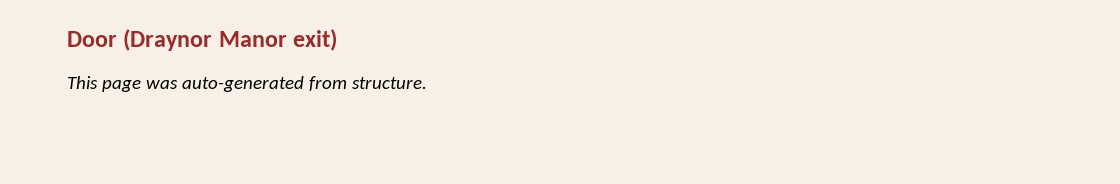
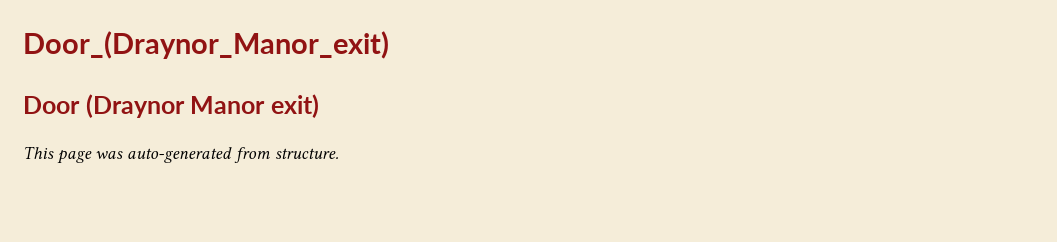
+ Door_(Draynor_Manor_exit)

